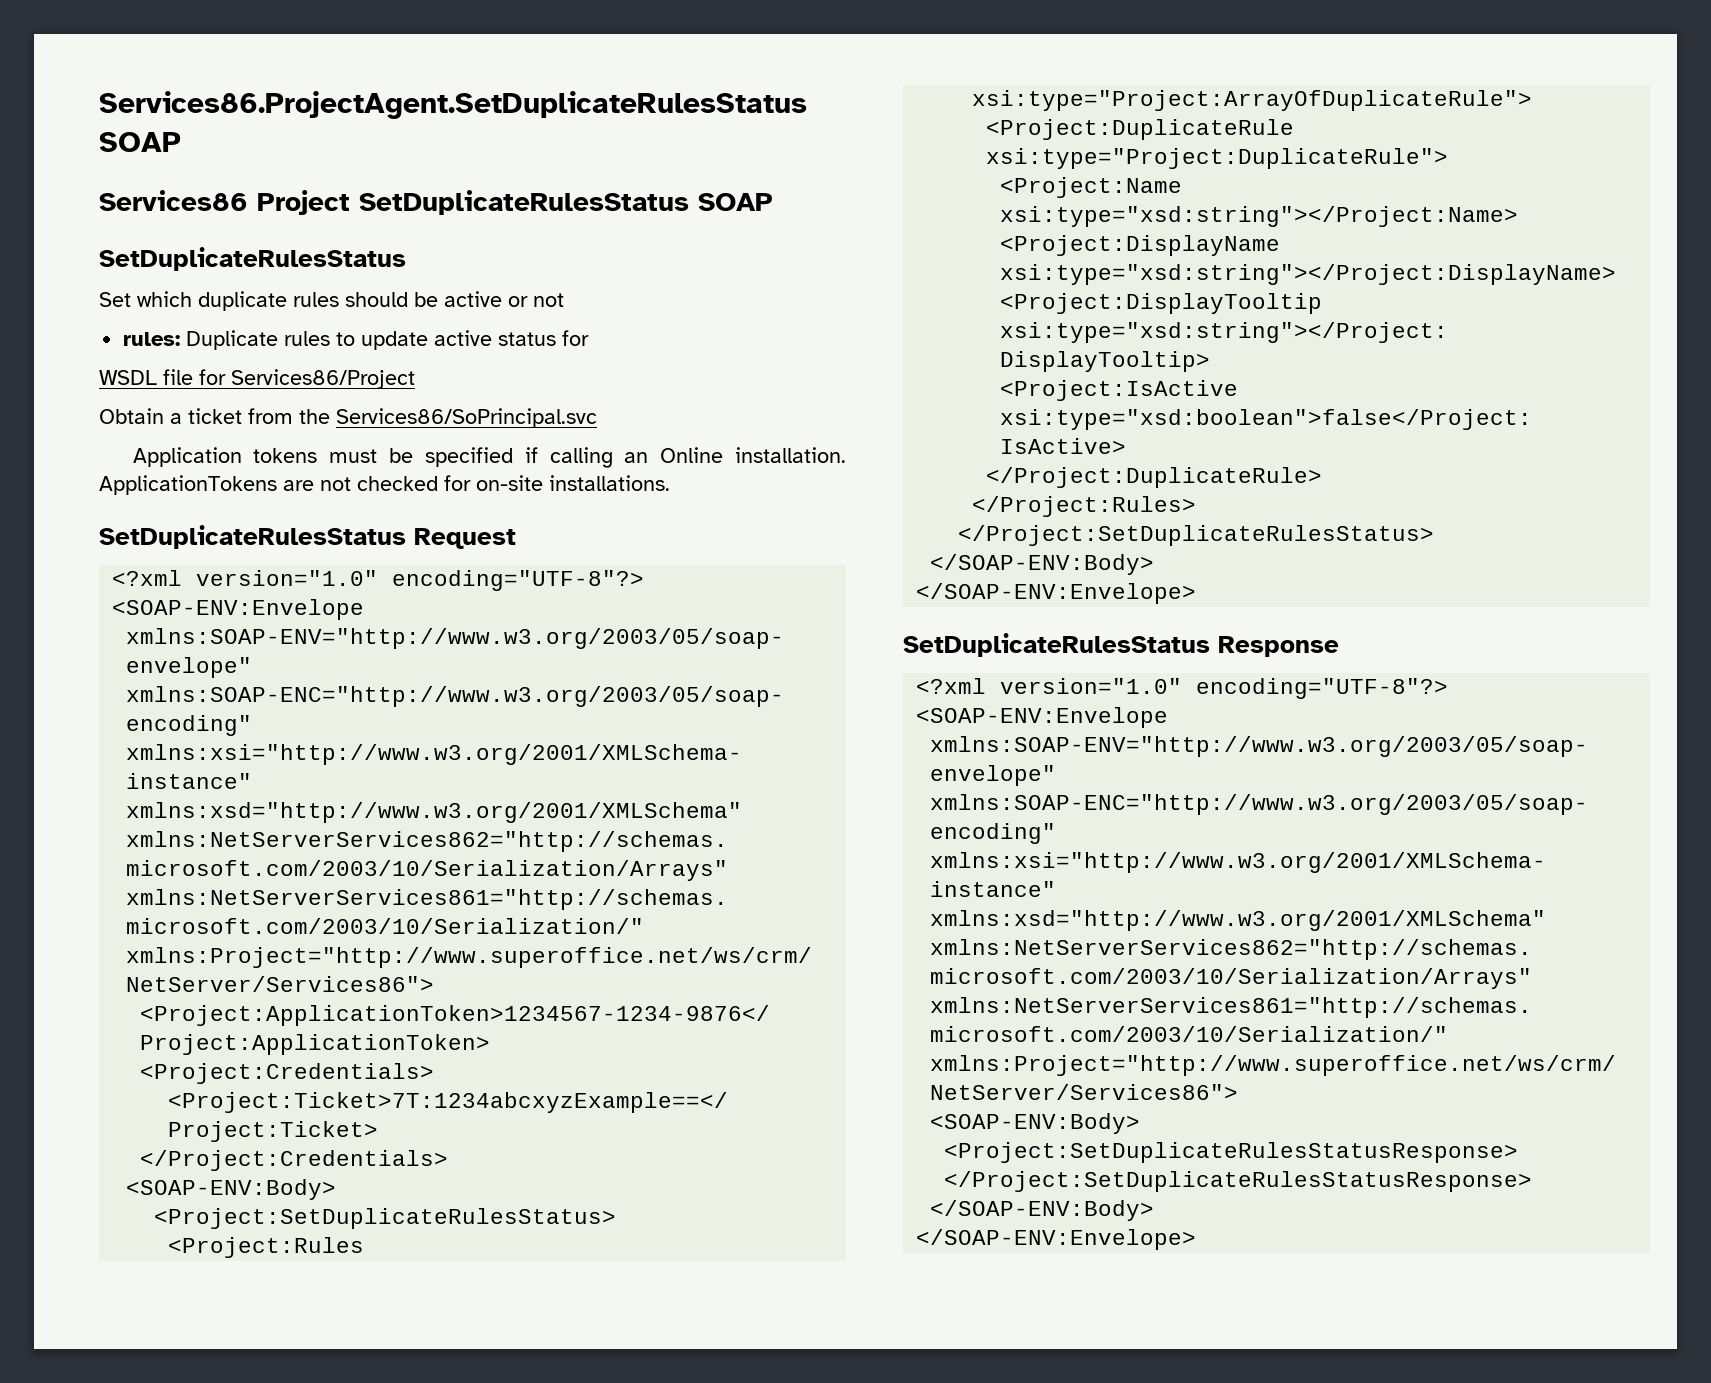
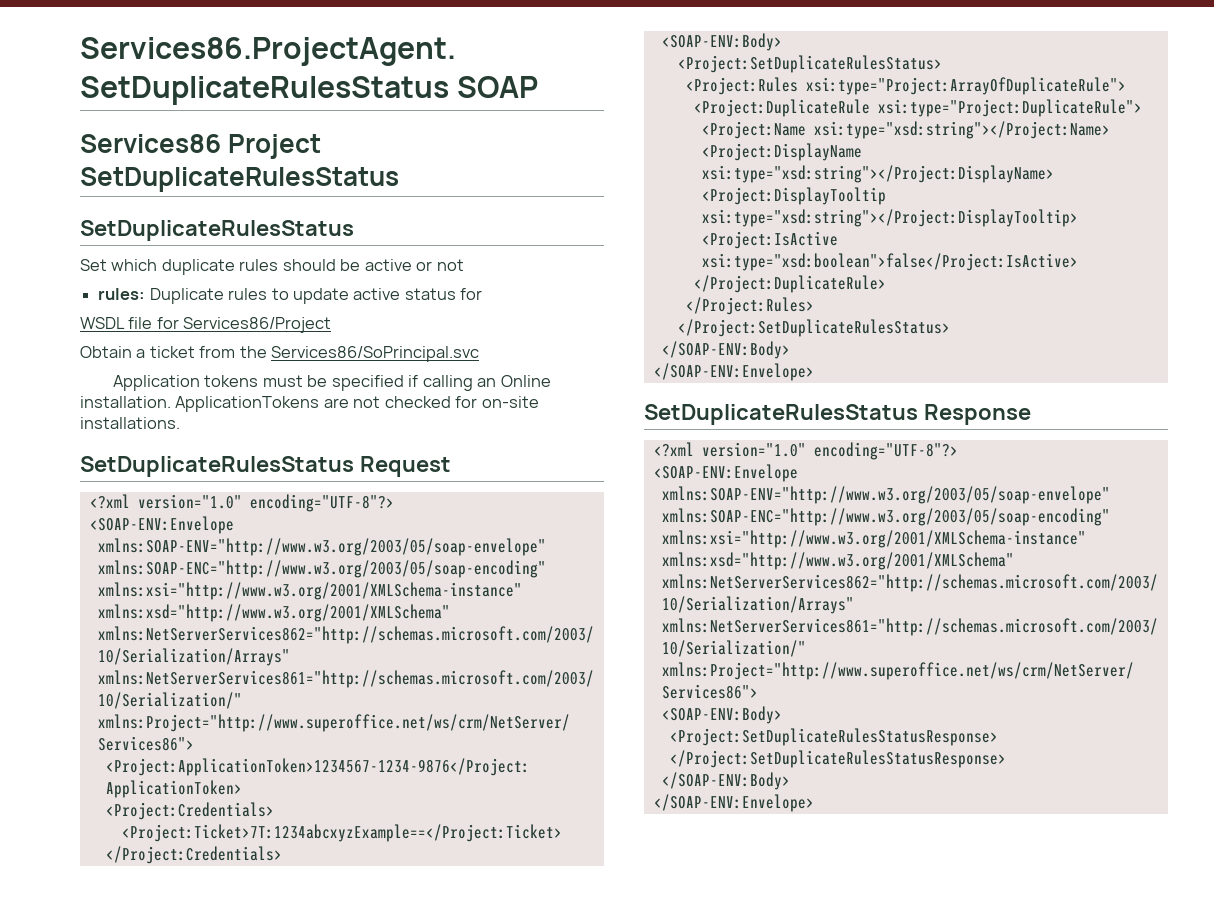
- Services86 Project SetDuplicateRulesStatus SOAP
+ Services86 Project SetDuplicateRulesStatus

